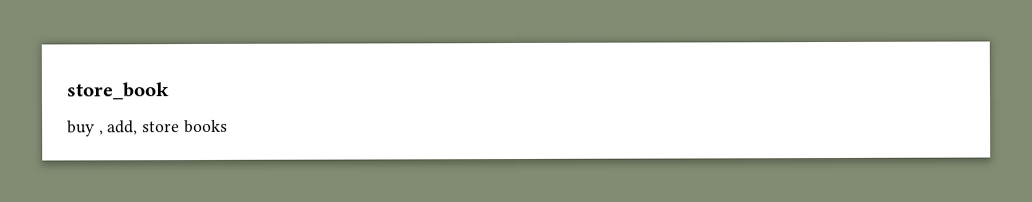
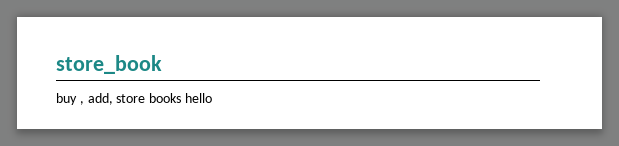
- buy , add, store books
+ buy , add, store books hello

